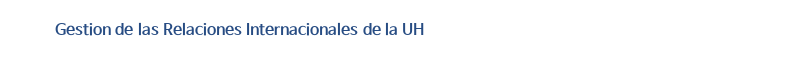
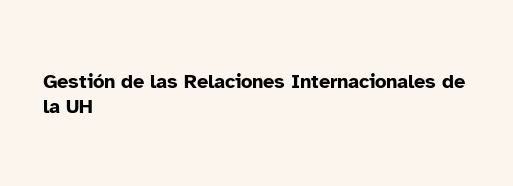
- Gestion de las Relaciones Internacionales de la UH
+ Gestión de las Relaciones Internacionales de la UH

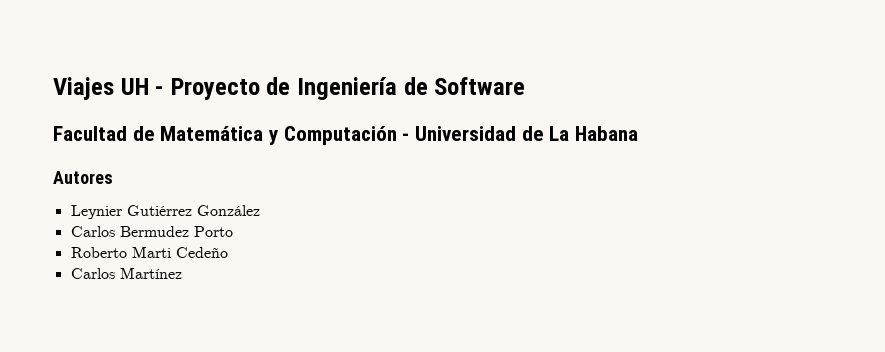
- Gestión de las Relaciones Internacionales de la UH
+ Viajes UH - Proyecto de Ingeniería de Software
+ Facultad de Matemática y Computación - Universidad de La Habana
+ Autores
+ Leynier Gutiérrez González
+ Carlos Bermudez Porto
+ Roberto Marti Cedeño
+ Carlos Martínez

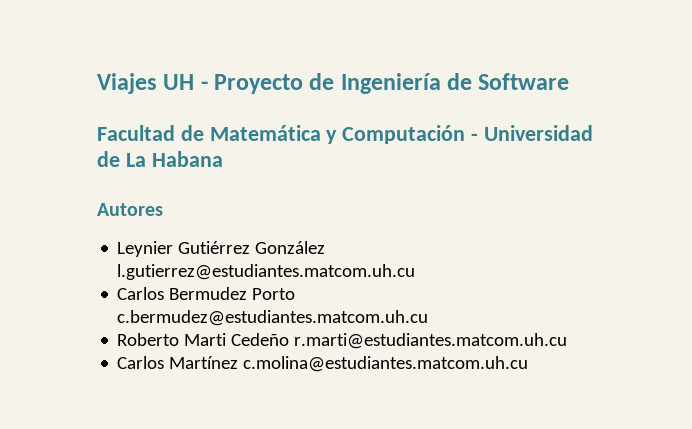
- Leynier Gutiérrez González
+ Leynier Gutiérrez González l.gutierrez@estudiantes.matcom.uh.cu
- Carlos Bermudez Porto
+ Carlos Bermudez Porto c.bermudez@estudiantes.matcom.uh.cu
- Roberto Marti Cedeño
+ Roberto Marti Cedeño r.marti@estudiantes.matcom.uh.cu
- Carlos Martínez
+ Carlos Martínez c.molina@estudiantes.matcom.uh.cu

